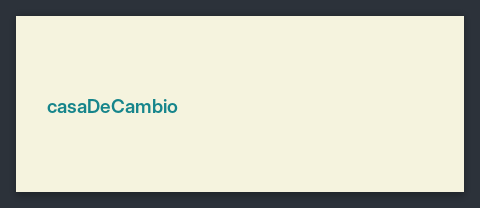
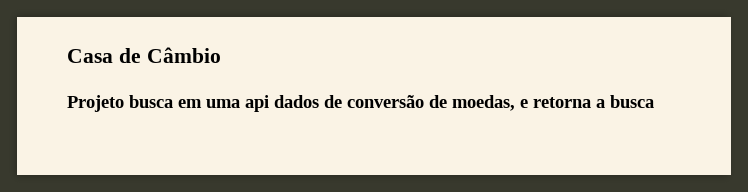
- casaDeCambio
+ Casa de Câmbio
+ Projeto busca em uma api dados de conversão de moedas, e retorna a busca

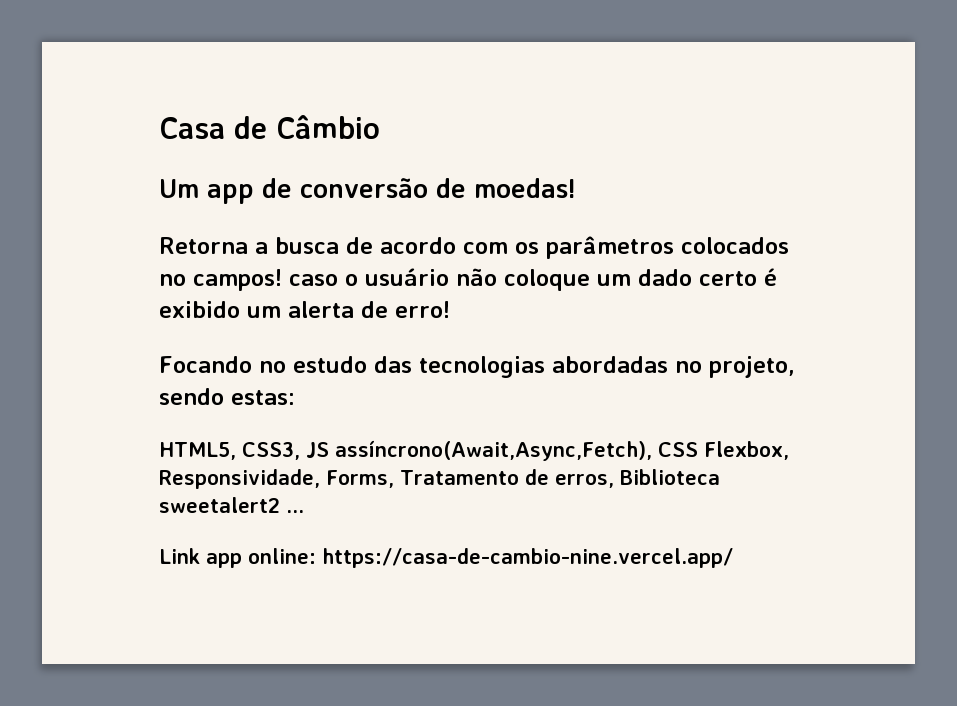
- Projeto busca em uma api dados de conversão de moedas, e retorna a busca
+ Um app de conversão de moedas!
+ Retorna a busca de acordo com os parâmetros colocados no campos! caso o usuário não coloque um dado certo é exibido um alerta de erro!
+ Focando no estudo das tecnologias abordadas no projeto, sendo estas:
+ HTML5, CSS3, JS assíncrono(Await,Async,Fetch), CSS Flexbox, Responsividade, Forms, Tratamento de erros, Biblioteca sweetalert2 ...
+ Link app online: https://casa-de-cambio-nine.vercel.app/

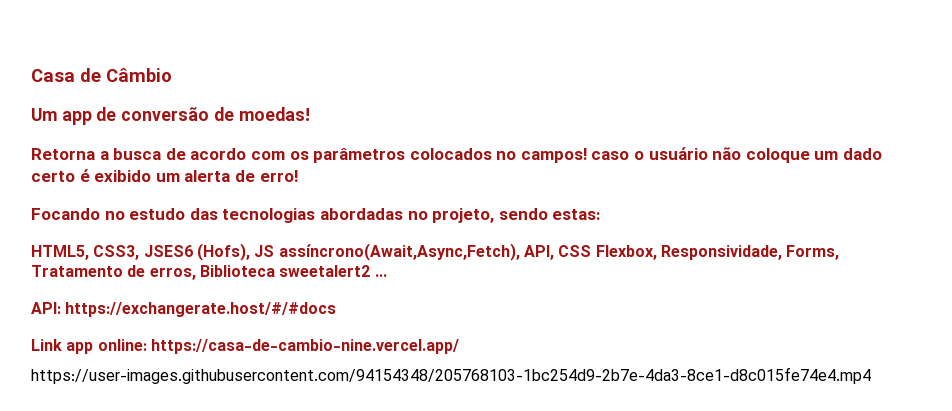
- HTML5, CSS3, JS assíncrono(Await,Async,Fetch), CSS Flexbox, Responsividade, Forms, Tratamento de erros, Biblioteca sweetalert2 ...
+ HTML5, CSS3, JSES6 (Hofs), JS assíncrono(Await,Async,Fetch), API, CSS Flexbox, Responsividade, Forms, Tratamento de erros, Biblioteca sweetalert2 ...
+ API: https://exchangerate.host/#/#docs
+ https://user-images.githubusercontent.com/94154348/205768103-1bc254d9-2b7e-4da3-8ce1-d8c015fe74e4.mp4

